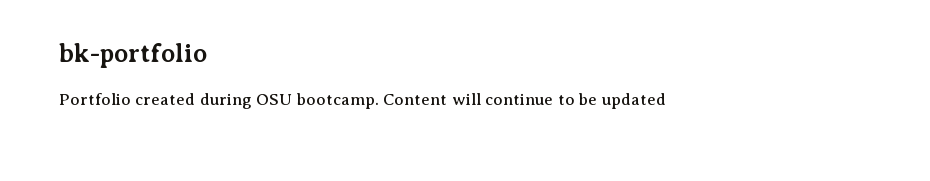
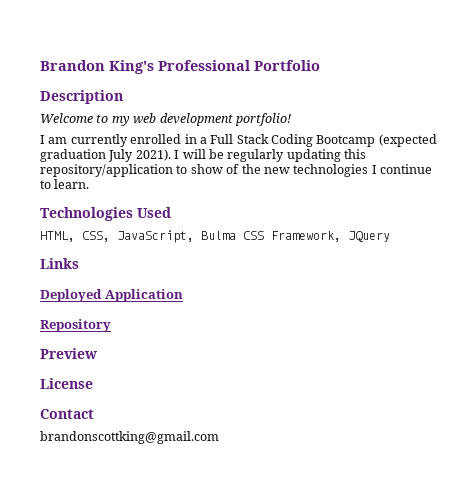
- bk-portfolio
- Portfolio created during OSU bootcamp. Content will continue to be updated
+ Brandon King's Professional Portfolio
+ Description
+ Welcome to my web development portfolio!
+ I am currently enrolled in a Full Stack Coding Bootcamp (expected graduation July 2021). I will be regularly updating this repository/application to show of the new technologies I continue to learn.
+ Technologies Used
+ HTML, CSS, JavaScript, Bulma CSS Framework, JQuery
+ Links
+ Deployed Application
+ Repository
+ Preview
+ License
+ Contact
+ brandonscottking@gmail.com

